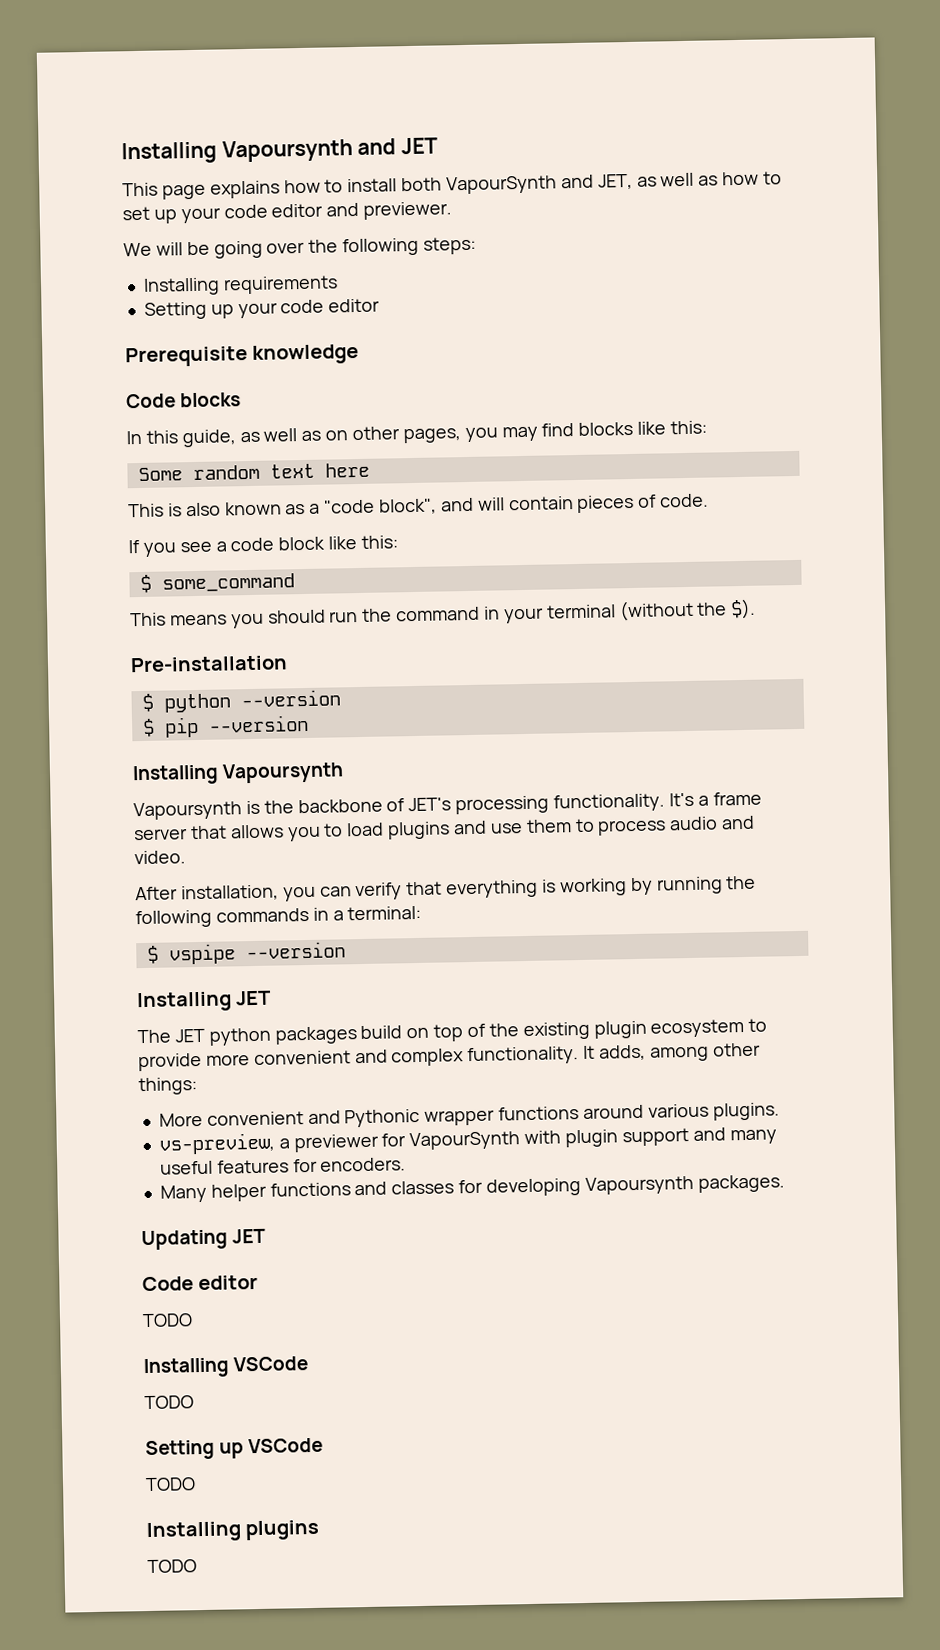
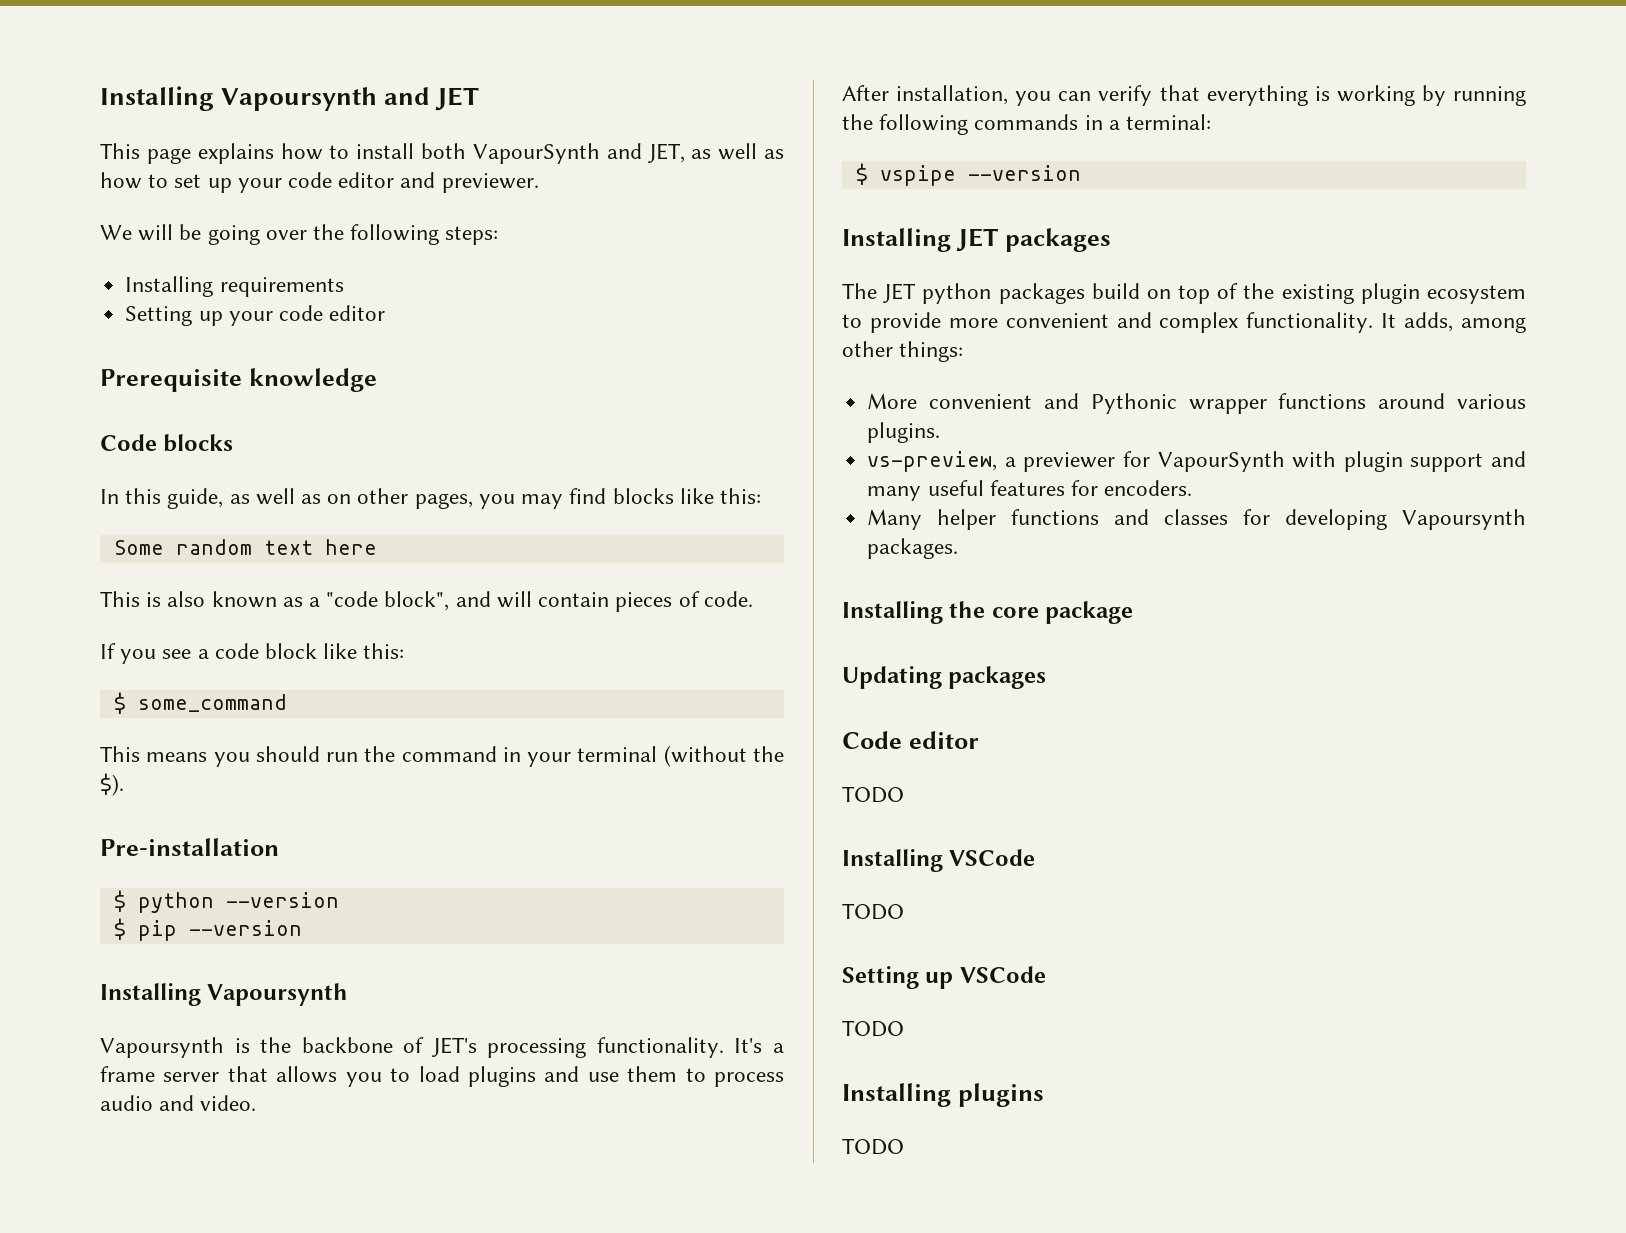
- Installing JET
+ Installing JET packages
+ Installing the core package
- Updating JET
+ Updating packages

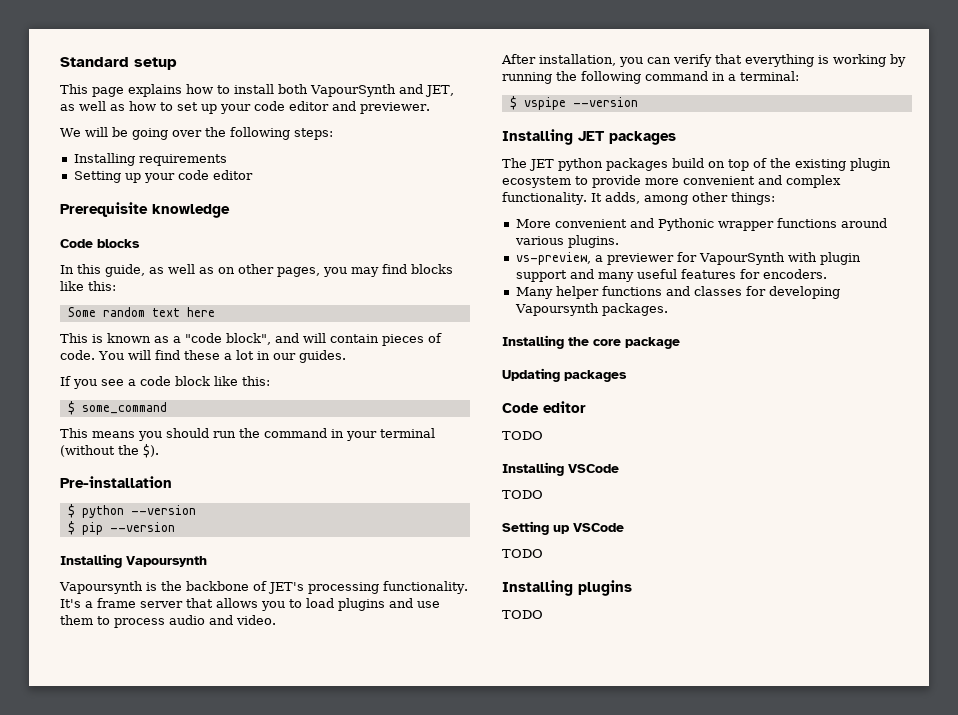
- Installing Vapoursynth and JET
+ Standard setup
- This is also known as a "code block", and will contain pieces of code.
+ This is known as a "code block", and will contain pieces of code. You will find these a lot in our guides.
- After installation, you can verify that everything is working by running the following commands in a terminal:
+ After installation, you can verify that everything is working by running the following command in a terminal:

